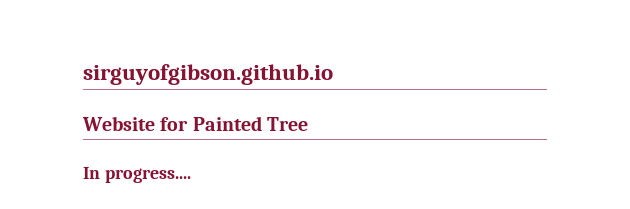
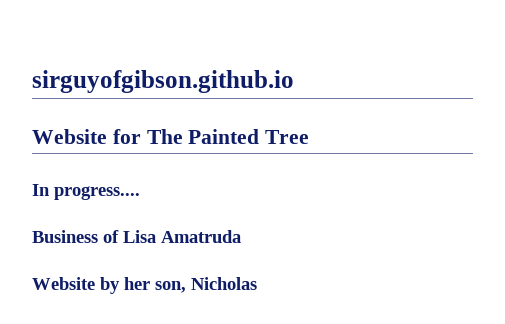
- Website for Painted Tree
+ Website for The Painted Tree
+ Business of Lisa Amatruda
+ Website by her son, Nicholas

